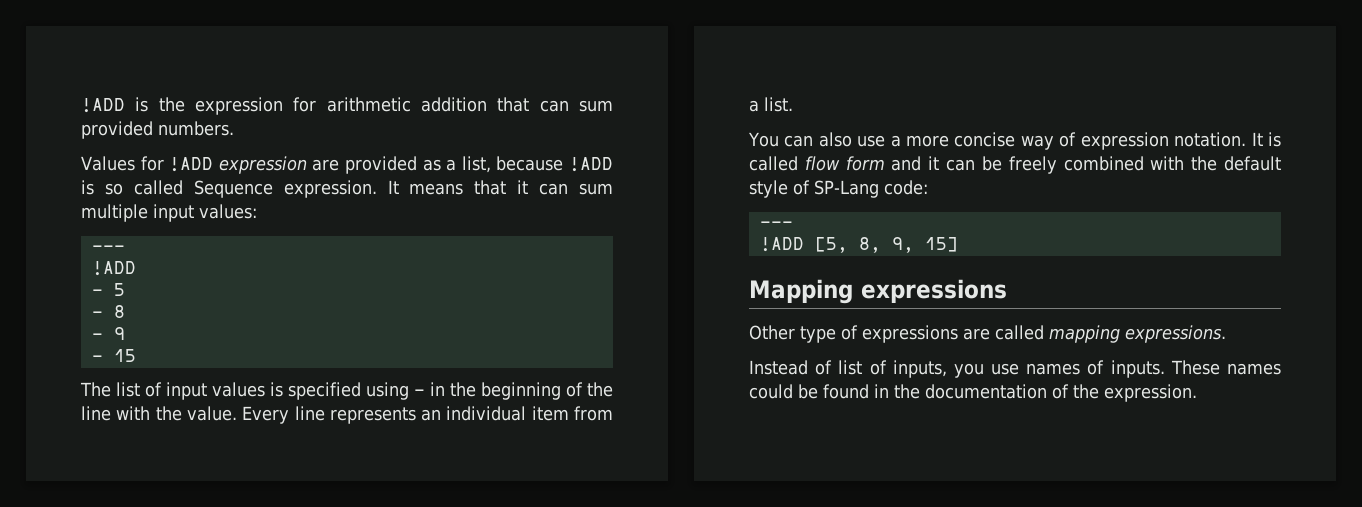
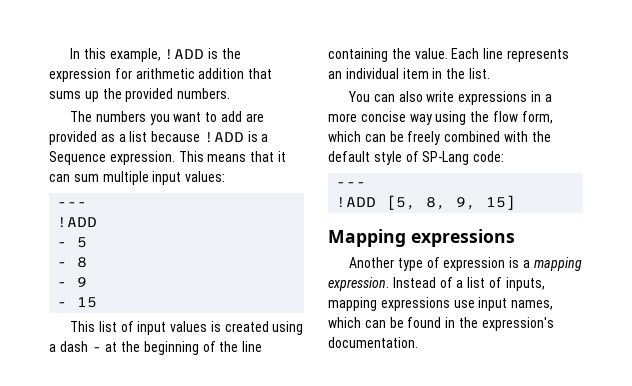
- !ADD is the expression for arithmetic addition that can sum provided numbers.
+ In this example, !ADD is the expression for arithmetic addition that sums up the provided numbers.
- Values for !ADD expression are provided as a list, because !ADD is so called Sequence expression.
+ The numbers you want to add are provided as a list because !ADD is a Sequence expression.
- It means that it can sum multiple input values:
+ This means that it can sum multiple input values:
- The list of input values is specified using - in the beginning of the line with the value.
+ This list of input values is created using a dash - at the beginning of the line containing the value.
- Every line represents an individual item from a list.
+ Each line represents an individual item in the list.
- You can also use a more concise way of expression notation. It is called flow form and it can be freely combined with the default style of SP-Lang code:
+ You can also write expressions in a more concise way using the flow form, which can be freely combined with the default style of SP-Lang code:
- Other type of expressions are called mapping expressions.
- Instead of list of inputs, you use names of inputs. These names could be found in the documentation of the expression.
+ Another type of expression is a mapping expression. Instead of a list of inputs, mapping expressions use input names, which can be found in the expression's documentation.

